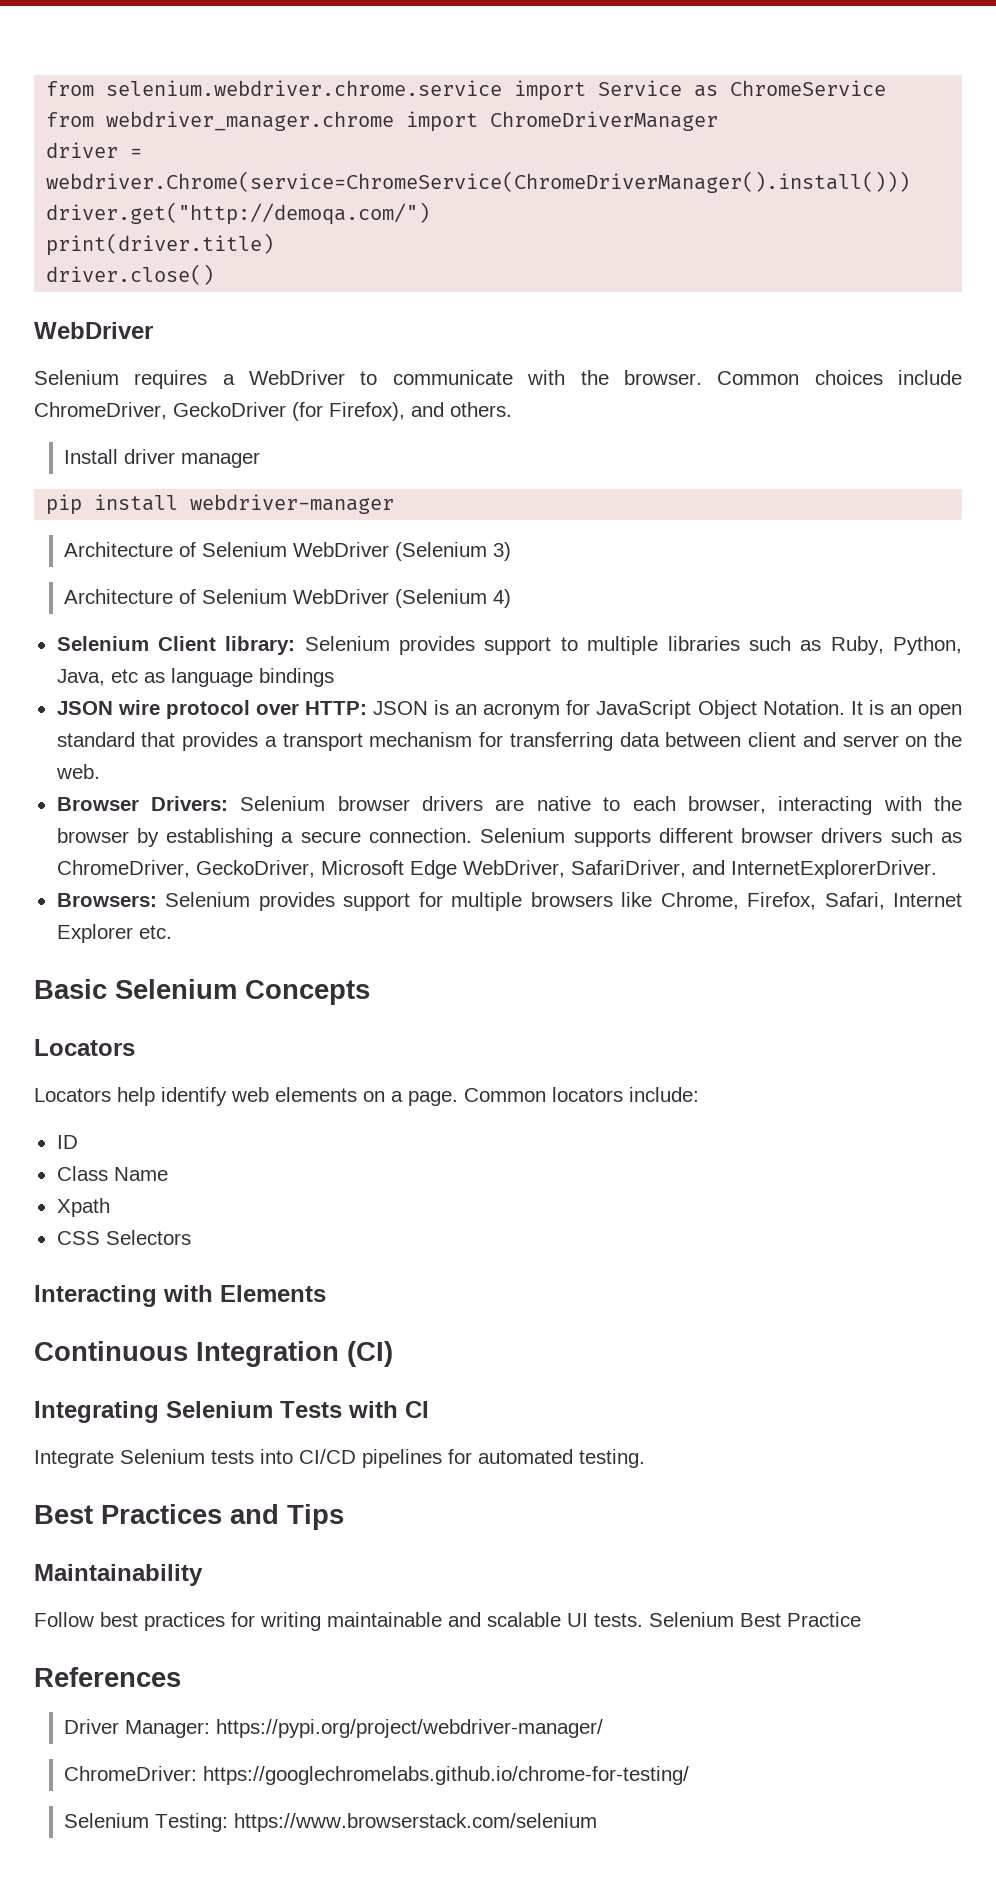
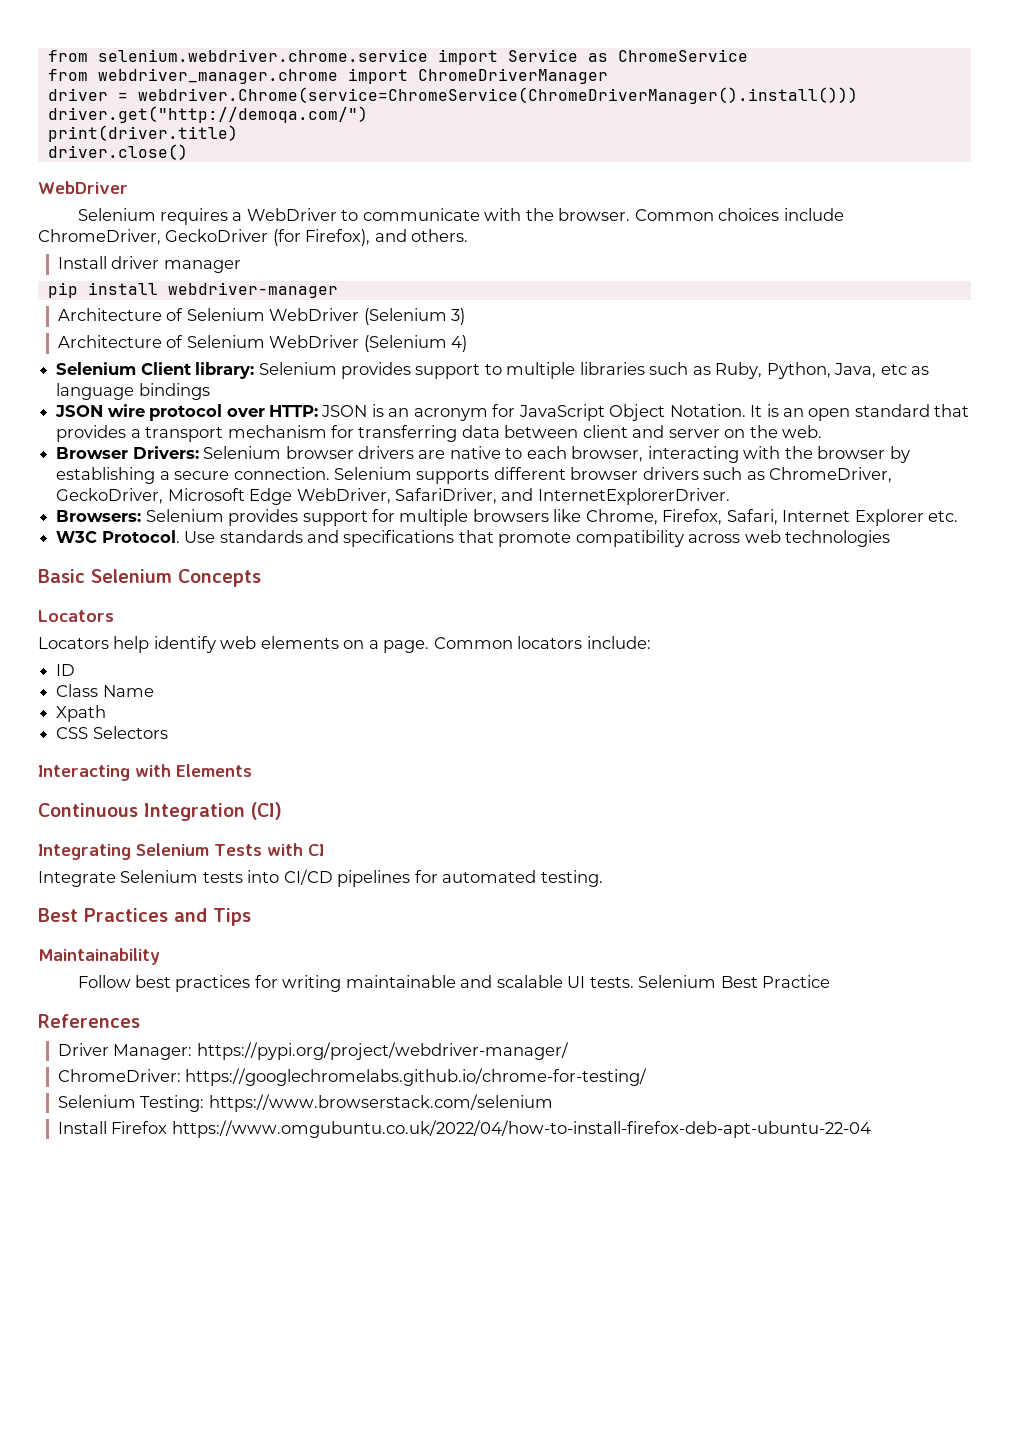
+ W3C Protocol. Use standards and specifications that promote compatibility across web technologies
+ Install Firefox https://www.omgubuntu.co.uk/2022/04/how-to-install-firefox-deb-apt-ubuntu-22-04

